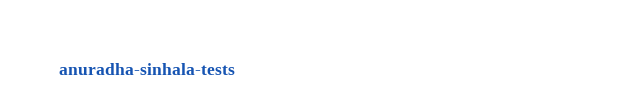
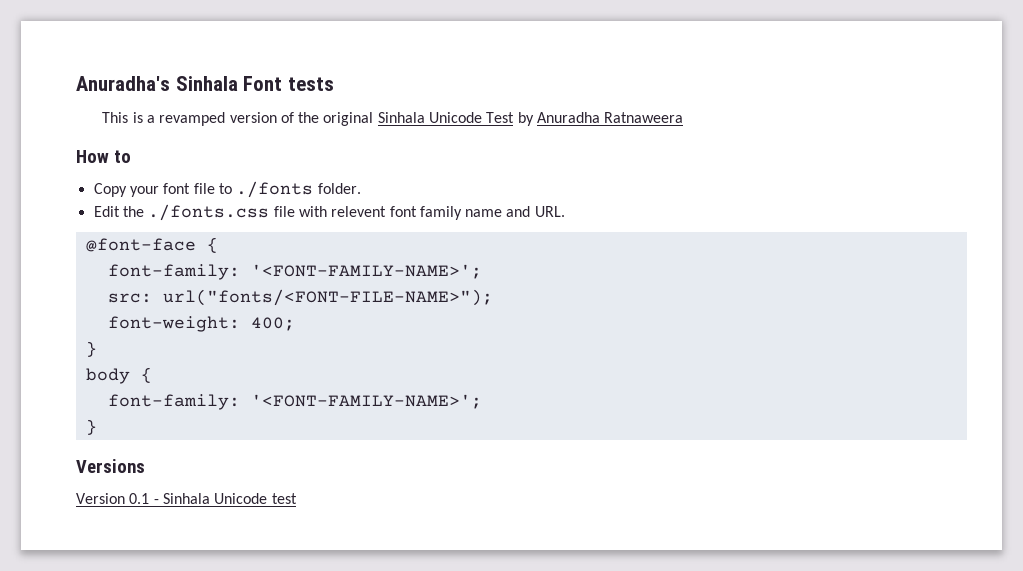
- anuradha-sinhala-tests
+ Anuradha's Sinhala Font tests
+ This is a revamped version of the original Sinhala Unicode Test by Anuradha Ratnaweera
+ How to
+ Copy your font file to ./fonts folder.
+ Edit the ./fonts.css file with relevent font family name and URL.
+ @font-face {
+ font-family: '<FONT-FAMILY-NAME>';
+ src: url("fonts/<FONT-FILE-NAME>");
+ font-weight: 400;
+ }
+ body {
+ font-family: '<FONT-FAMILY-NAME>';
+ }
+ Versions
+ Version 0.1 - Sinhala Unicode test

